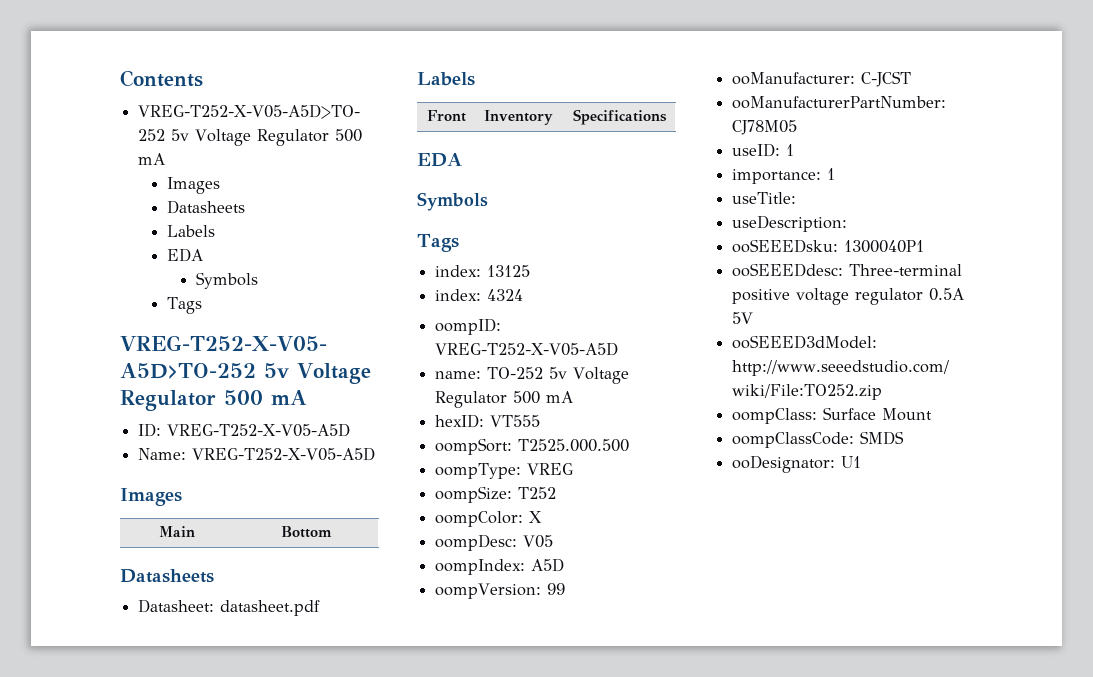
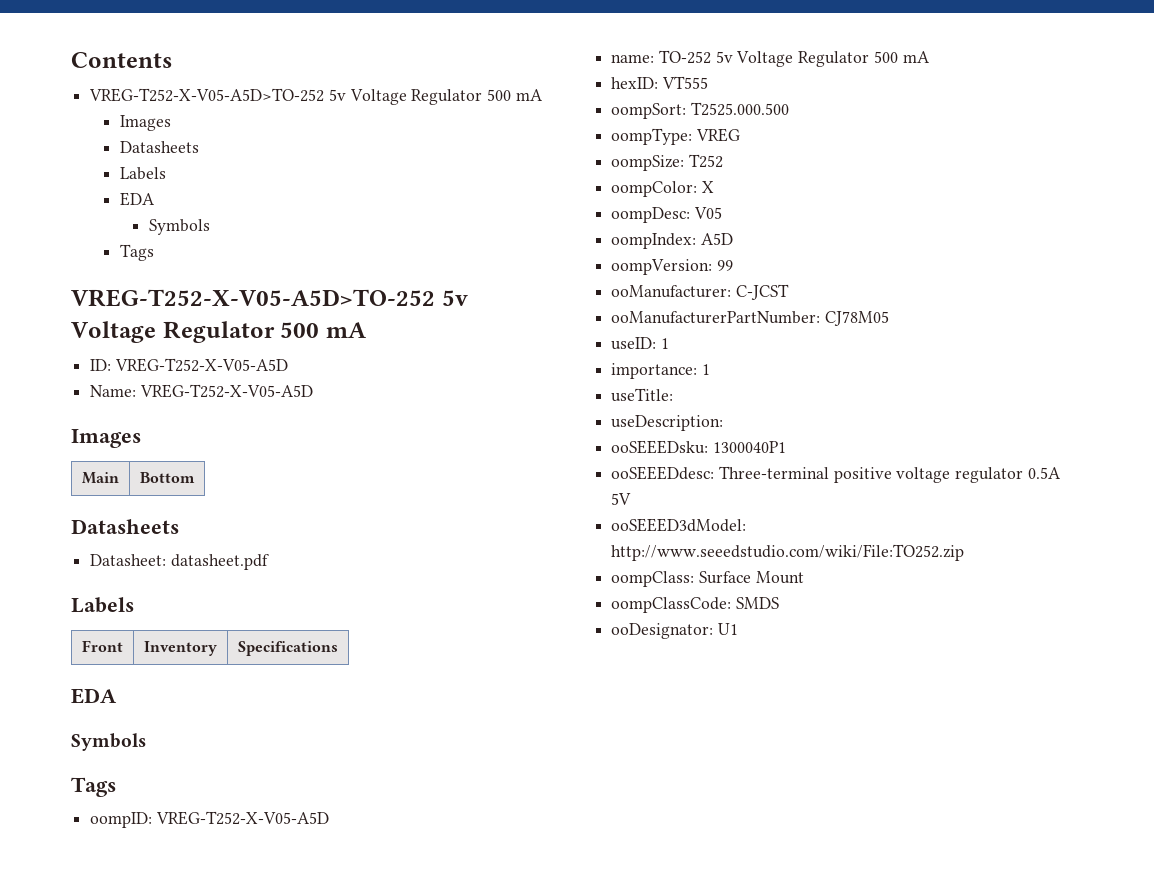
- index: 13125
- index: 4324

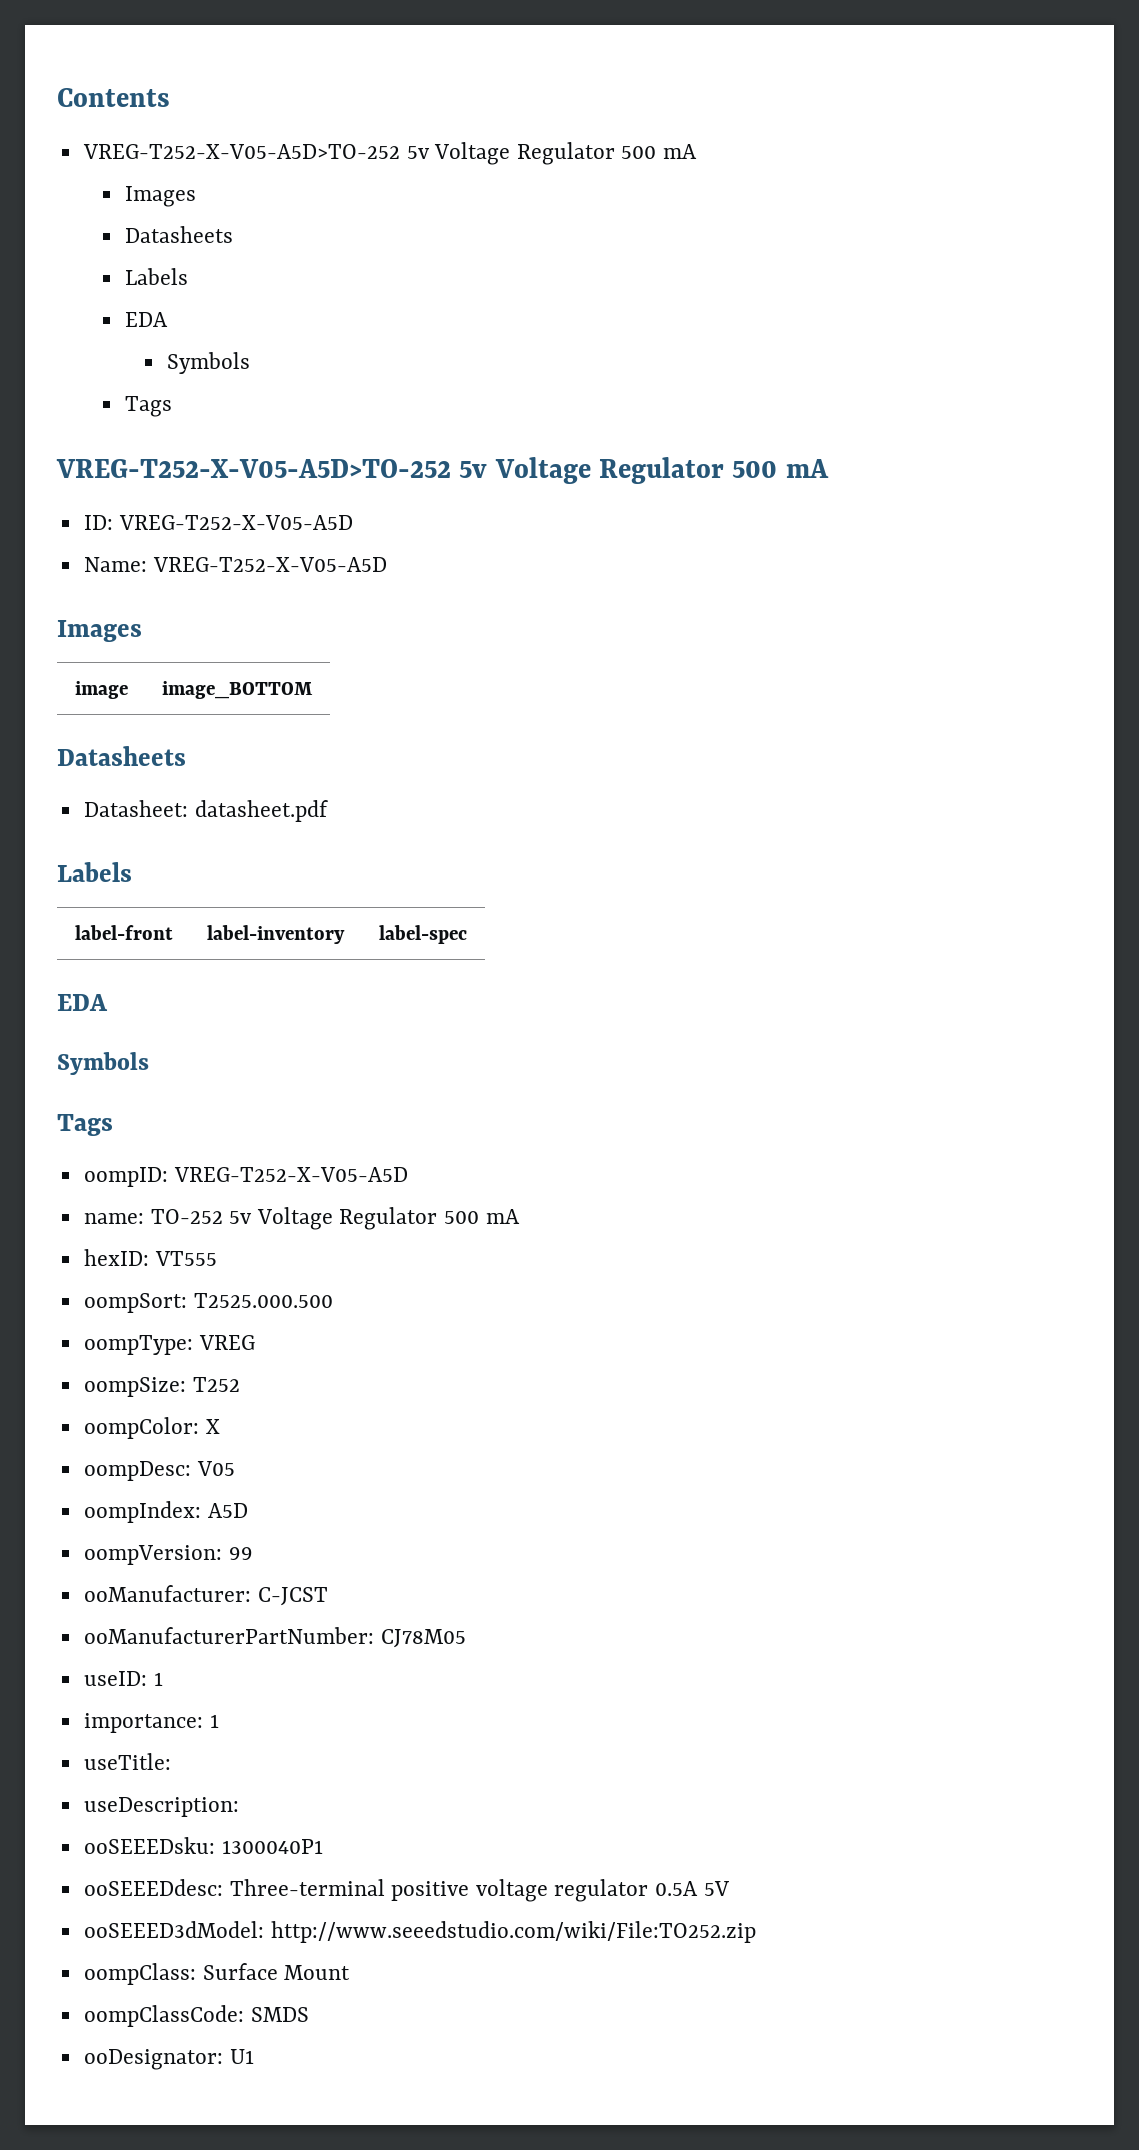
- Main | Bottom
+ image | image_BOTTOM
- Front | Inventory | Specifications
+ label-front | label-inventory | label-spec

